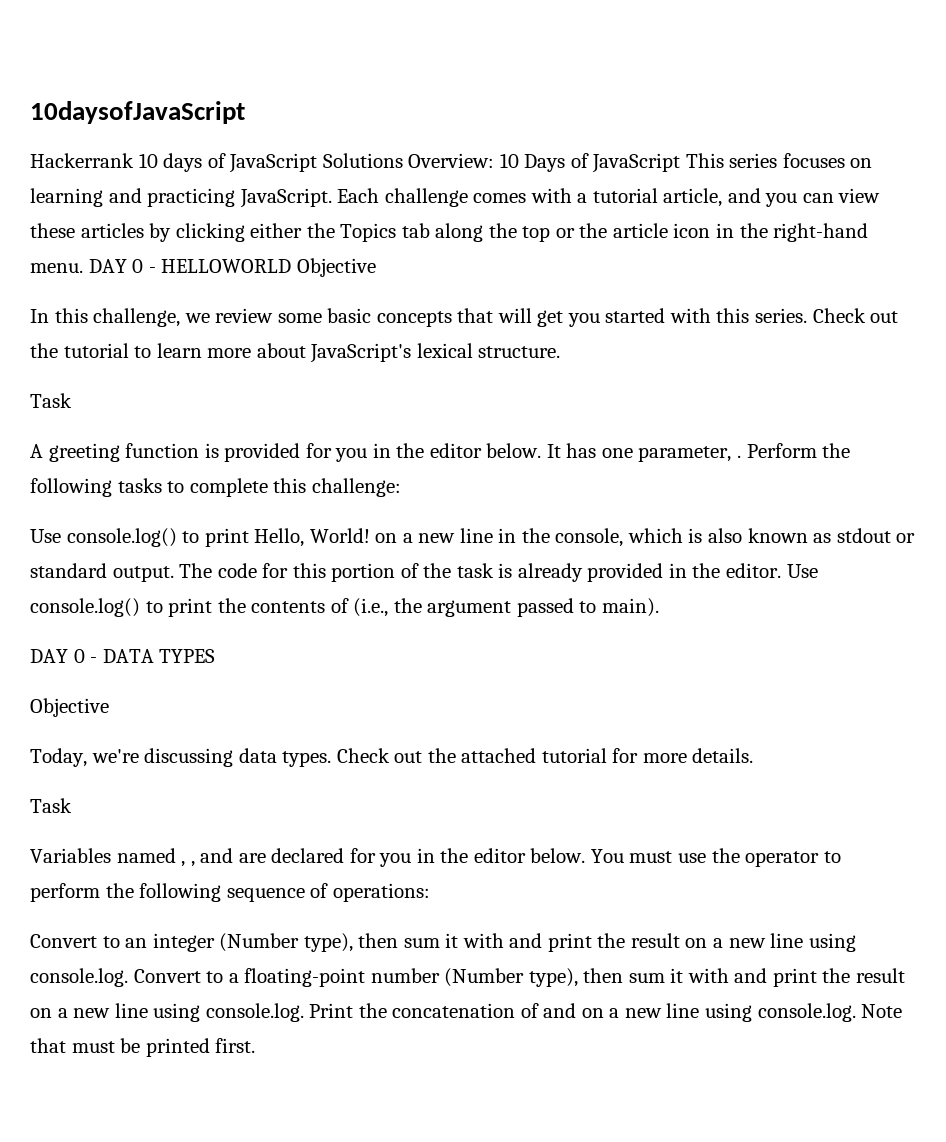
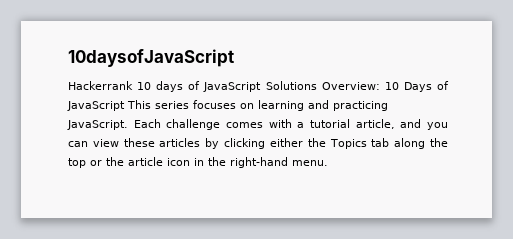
- DAY 0 - HELLOWORLD Objective
- In this challenge, we review some basic concepts that will get you started with this series. Check out the tutorial to learn more about JavaScript's lexical structure.
- Task
- A greeting function is provided for you in the editor below. It has one parameter, . Perform the following tasks to complete this challenge:
- Use console.log() to print Hello, World! on a new line in the console, which is also known as stdout or standard output. The code for this portion of the task is already provided in the editor. Use console.log() to print the contents of (i.e., the argument passed to main).
- DAY 0 - DATA TYPES
- Objective
- Today, we're discussing data types. Check out the attached tutorial for more details.
- Task
- Variables named , , and are declared for you in the editor below. You must use the operator to perform the following sequence of operations:
- Convert to an integer (Number type), then sum it with and print the result on a new line using console.log. Convert to a floating-point number (Number type), then sum it with and print the result on a new line using console.log. Print the concatenation of and on a new line using console.log. Note that must be printed first.

